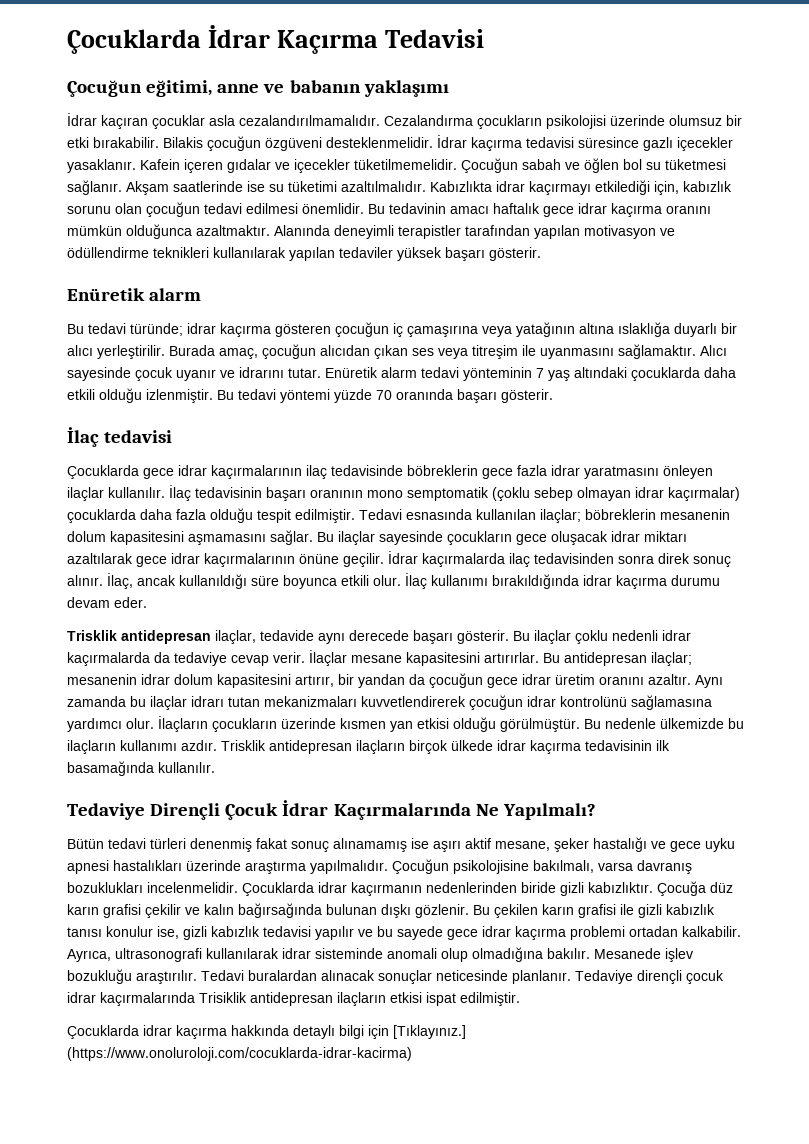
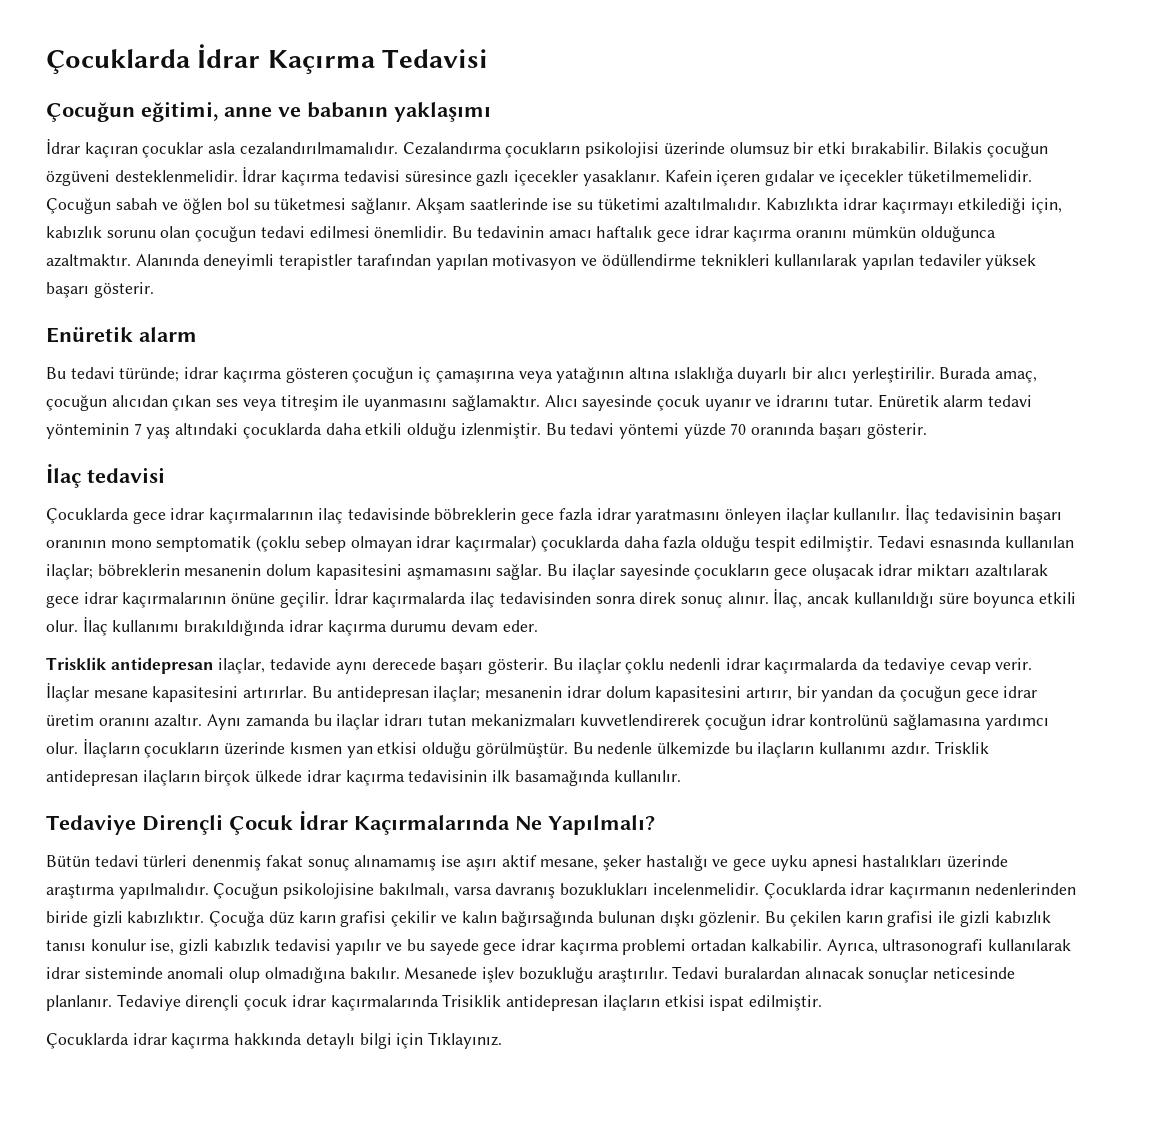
- Çocuklarda idrar kaçırma hakkında detaylı bilgi için [Tıklayınız.] (https://www.onoluroloji.com/cocuklarda-idrar-kacirma)
+ Çocuklarda idrar kaçırma hakkında detaylı bilgi için Tıklayınız.

